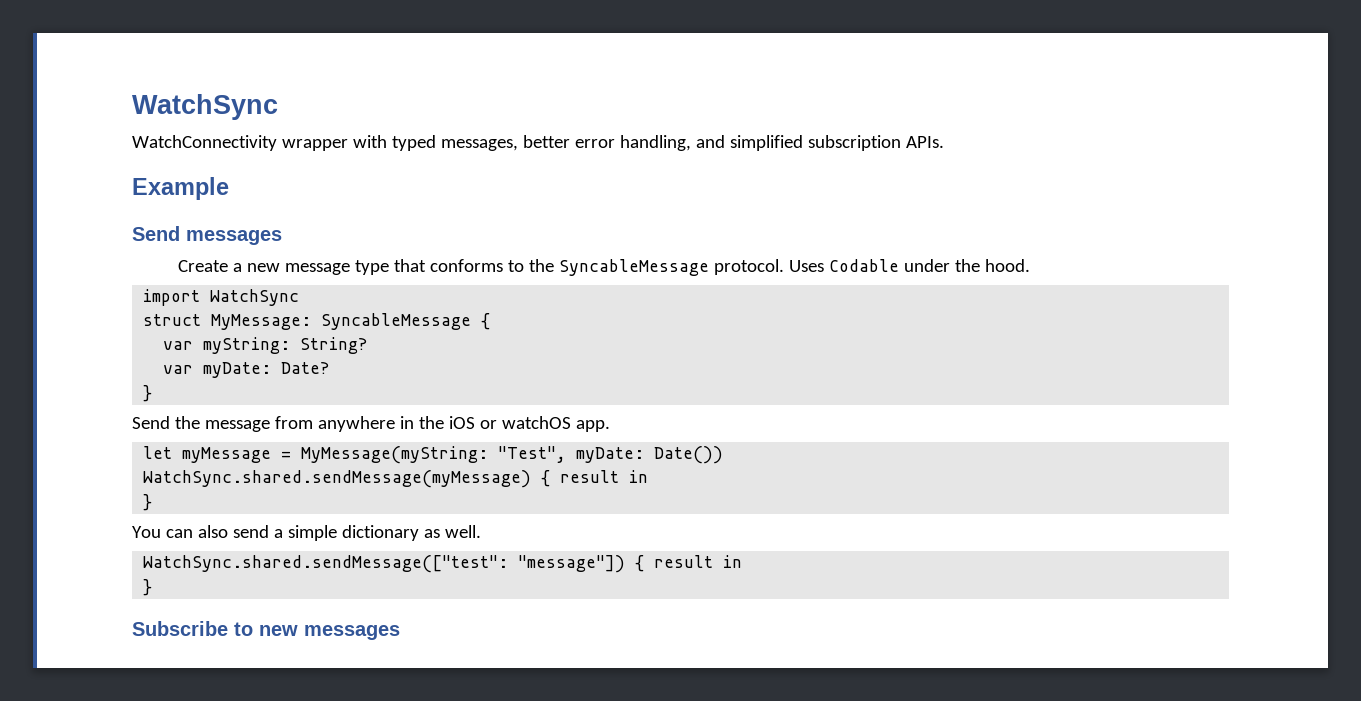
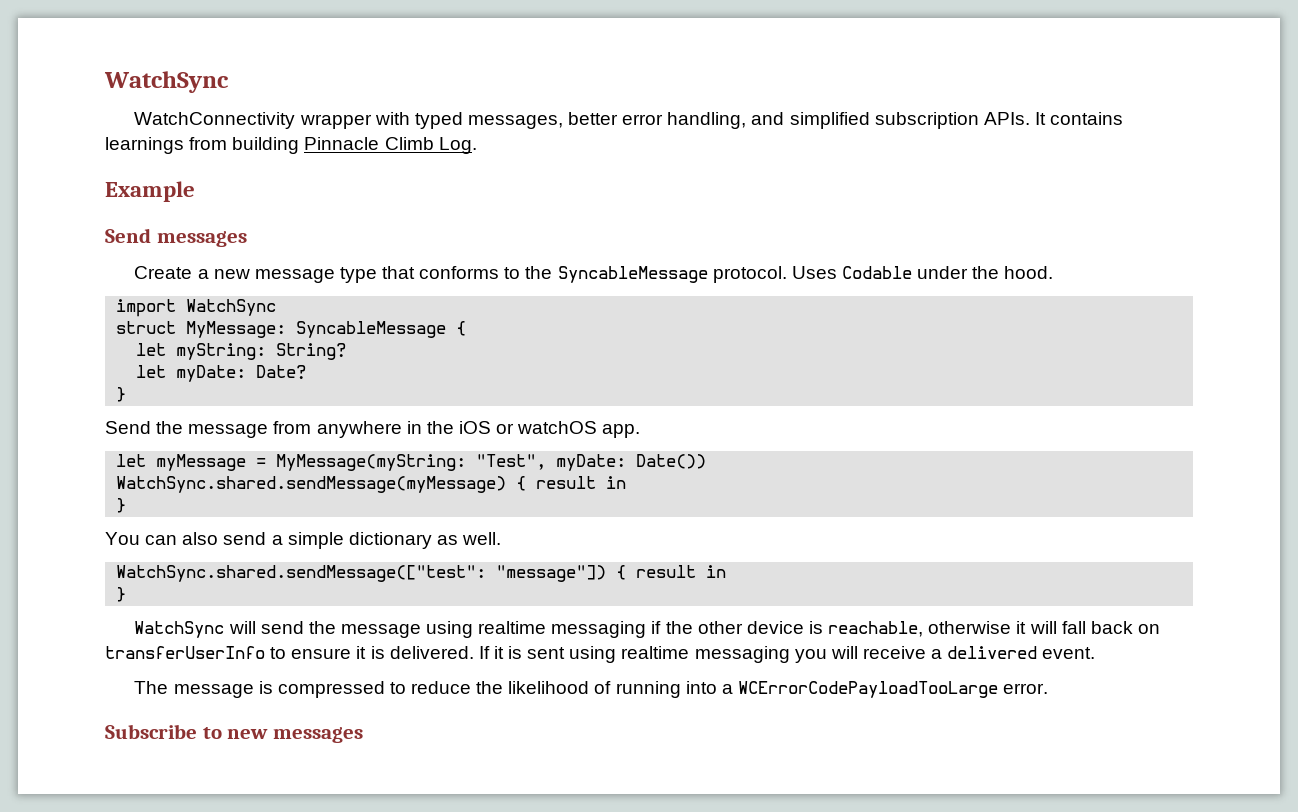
+ It contains learnings from building Pinnacle Climb Log.
- var myString: String?
+ let myString: String?
- var myDate: Date?
+ let myDate: Date?
+ WatchSync will send the message using realtime messaging if the other device is reachable, otherwise it will fall back on transferUserInfo to ensure it is delivered. If it is sent using realtime messaging you will receive a delivered event.
+ The message is compressed to reduce the likelihood of running into a WCErrorCodePayloadTooLarge error.

